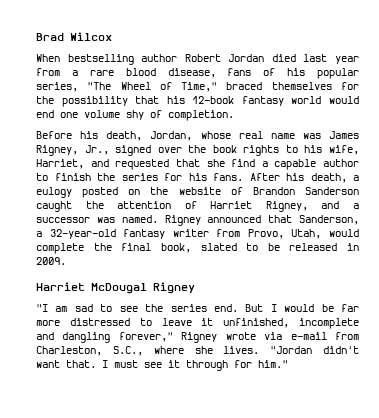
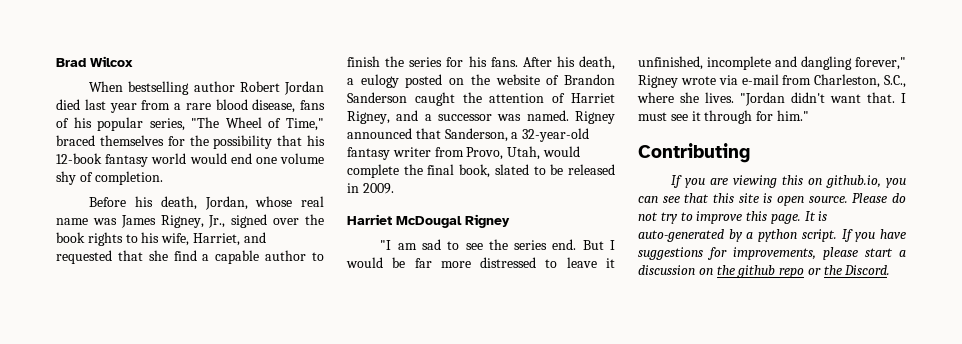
+ Contributing
+ If you are viewing this on github.io, you can see that this site is open source. Please do not try to improve this page. It is auto-generated by a python script. If you have suggestions for improvements, please start a discussion on the github repo or the Discord.

